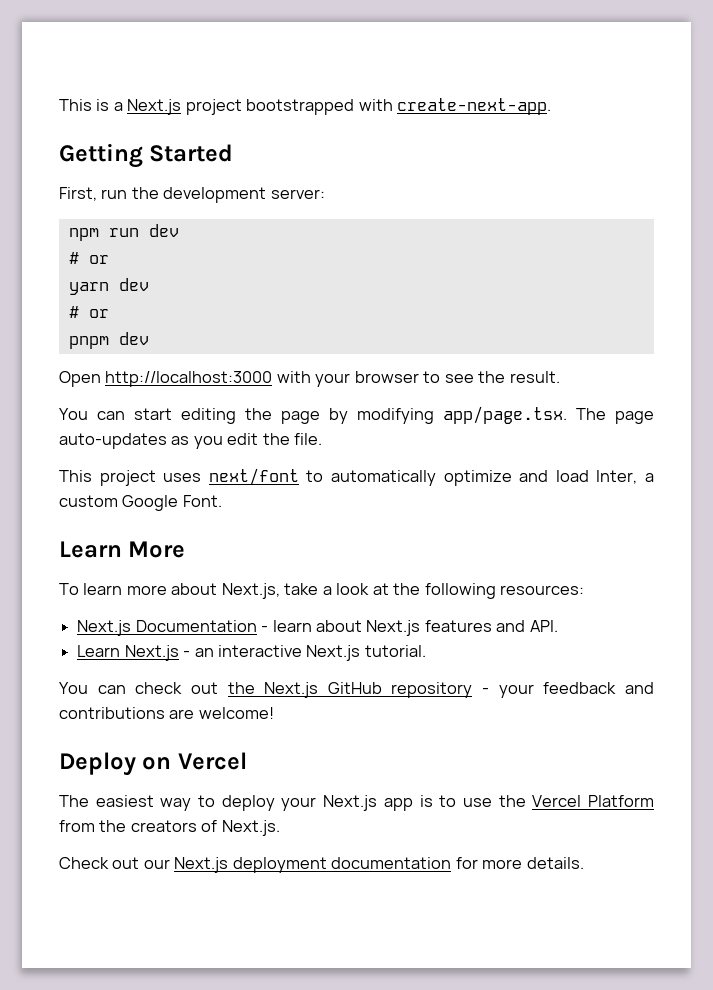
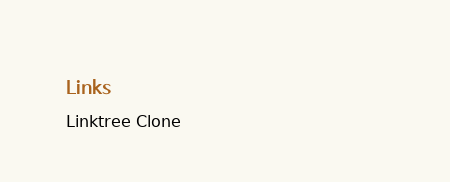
- This is a Next.js project bootstrapped with create-next-app.
- Getting Started
- First, run the development server:
- npm run dev
- # or
- yarn dev
- # or
- pnpm dev
- Open http://localhost:3000 with your browser to see the result.
- You can start editing the page by modifying app/page.tsx. The page auto-updates as you edit the file.
- This project uses next/font to automatically optimize and load Inter, a custom Google Font.
- Learn More
- To learn more about Next.js, take a look at the following resources:
- Next.js Documentation - learn about Next.js features and API.
- Learn Next.js - an interactive Next.js tutorial.
- You can check out the Next.js GitHub repository - your feedback and contributions are welcome!
- Deploy on Vercel
- The easiest way to deploy your Next.js app is to use the Vercel Platform from the creators of Next.js.
- Check out our Next.js deployment documentation for more details.
+ Links
+ Linktree Clone

